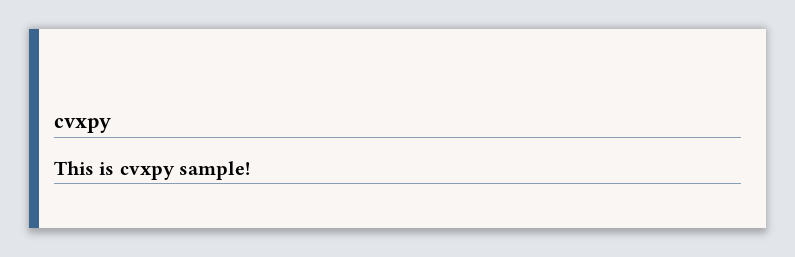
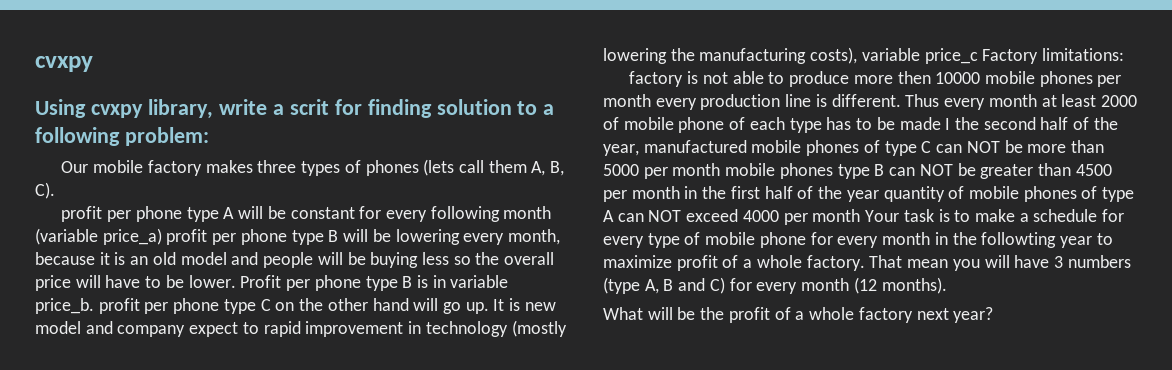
- This is cvxpy sample!
+ Using cvxpy library, write a scrit for finding solution to a following problem:
+ Our mobile factory makes three types of phones (lets call them A, B, C).
+ profit per phone type A will be constant for every following month (variable price_a) profit per phone type B will be lowering every month, because it is an old model and people will be buying less so the overall price will have to be lower. Profit per phone type B is in variable price_b. profit per phone type C on the other hand will go up. It is new model and company expect to rapid improvement in technology (mostly lowering the manufacturing costs), variable price_c Factory limitations:
+ factory is not able to produce more then 10000 mobile phones per month every production line is different. Thus every month at least 2000 of mobile phone of each type has to be made I the second half of the year, manufactured mobile phones of type C can NOT be more than 5000 per month mobile phones type B can NOT be greater than 4500 per month in the first half of the year quantity of mobile phones of type A can NOT exceed 4000 per month Your task is to make a schedule for every type of mobile phone for every month in the followting year to maximize profit of a whole factory. That mean you will have 3 numbers (type A, B and C) for every month (12 months).
+ What will be the profit of a whole factory next year?

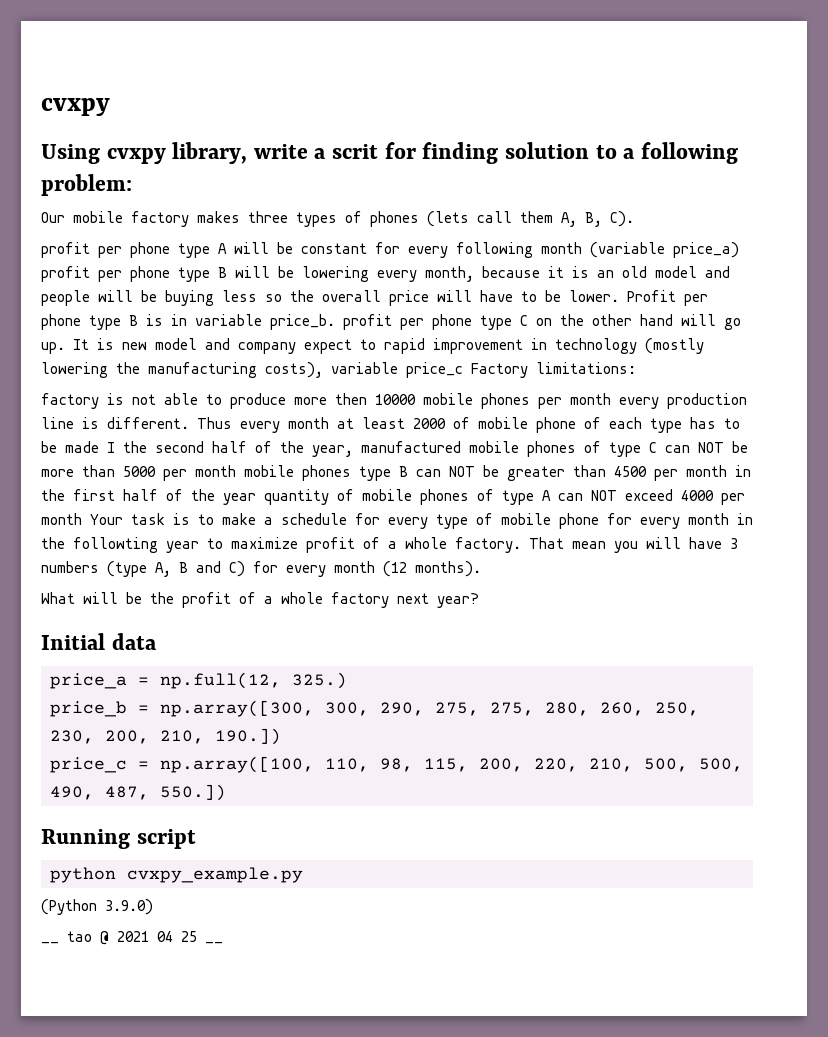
+ Initial data
+ price_a = np.full(12, 325.)
+ price_b = np.array([300, 300, 290, 275, 275, 280, 260, 250, 230, 200, 210, 190.])
+ price_c = np.array([100, 110, 98, 115, 200, 220, 210, 500, 500, 490, 487, 550.])
+ Running script
+ python cvxpy_example.py
+ (Python 3.9.0)
+ __ tao @ 2021 04 25 __

